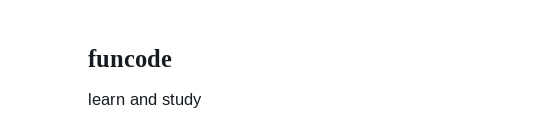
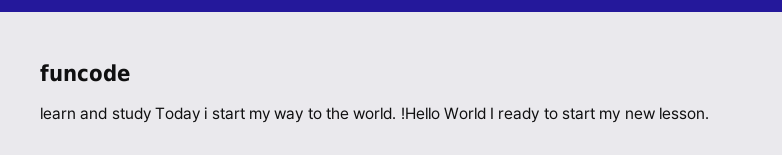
- learn and study
+ learn and study Today i start my way to the world. !Hello World I ready to start my new lesson.

